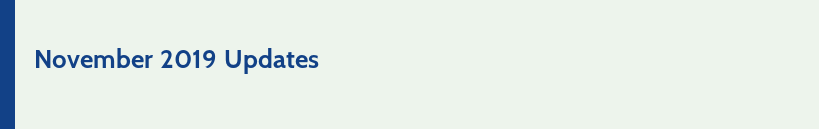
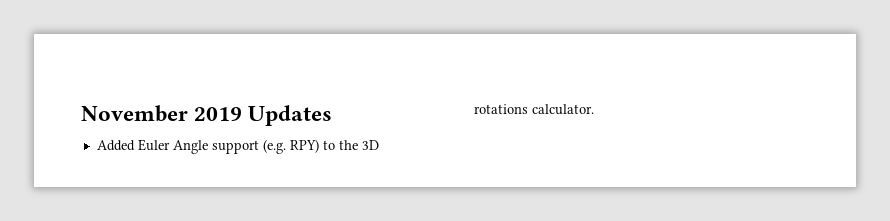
+ Added Euler Angle support (e.g. RPY) to the 3D rotations calculator.

